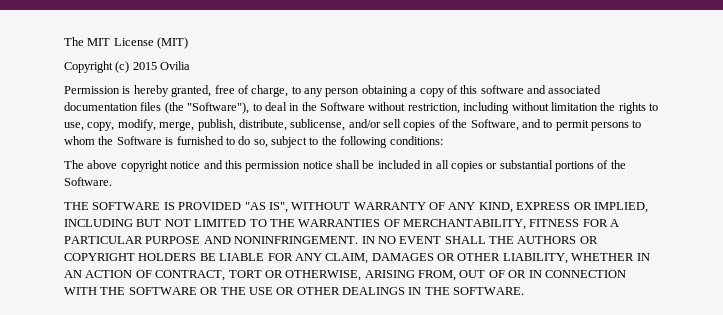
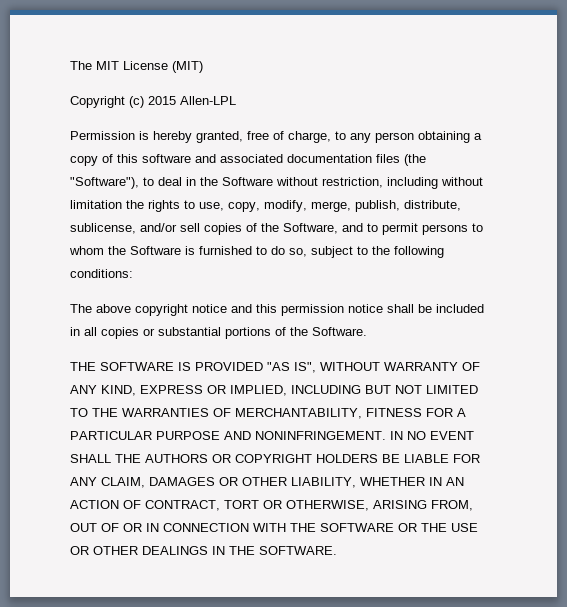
- Copyright (c) 2015 Ovilia
+ Copyright (c) 2015 Allen-LPL

